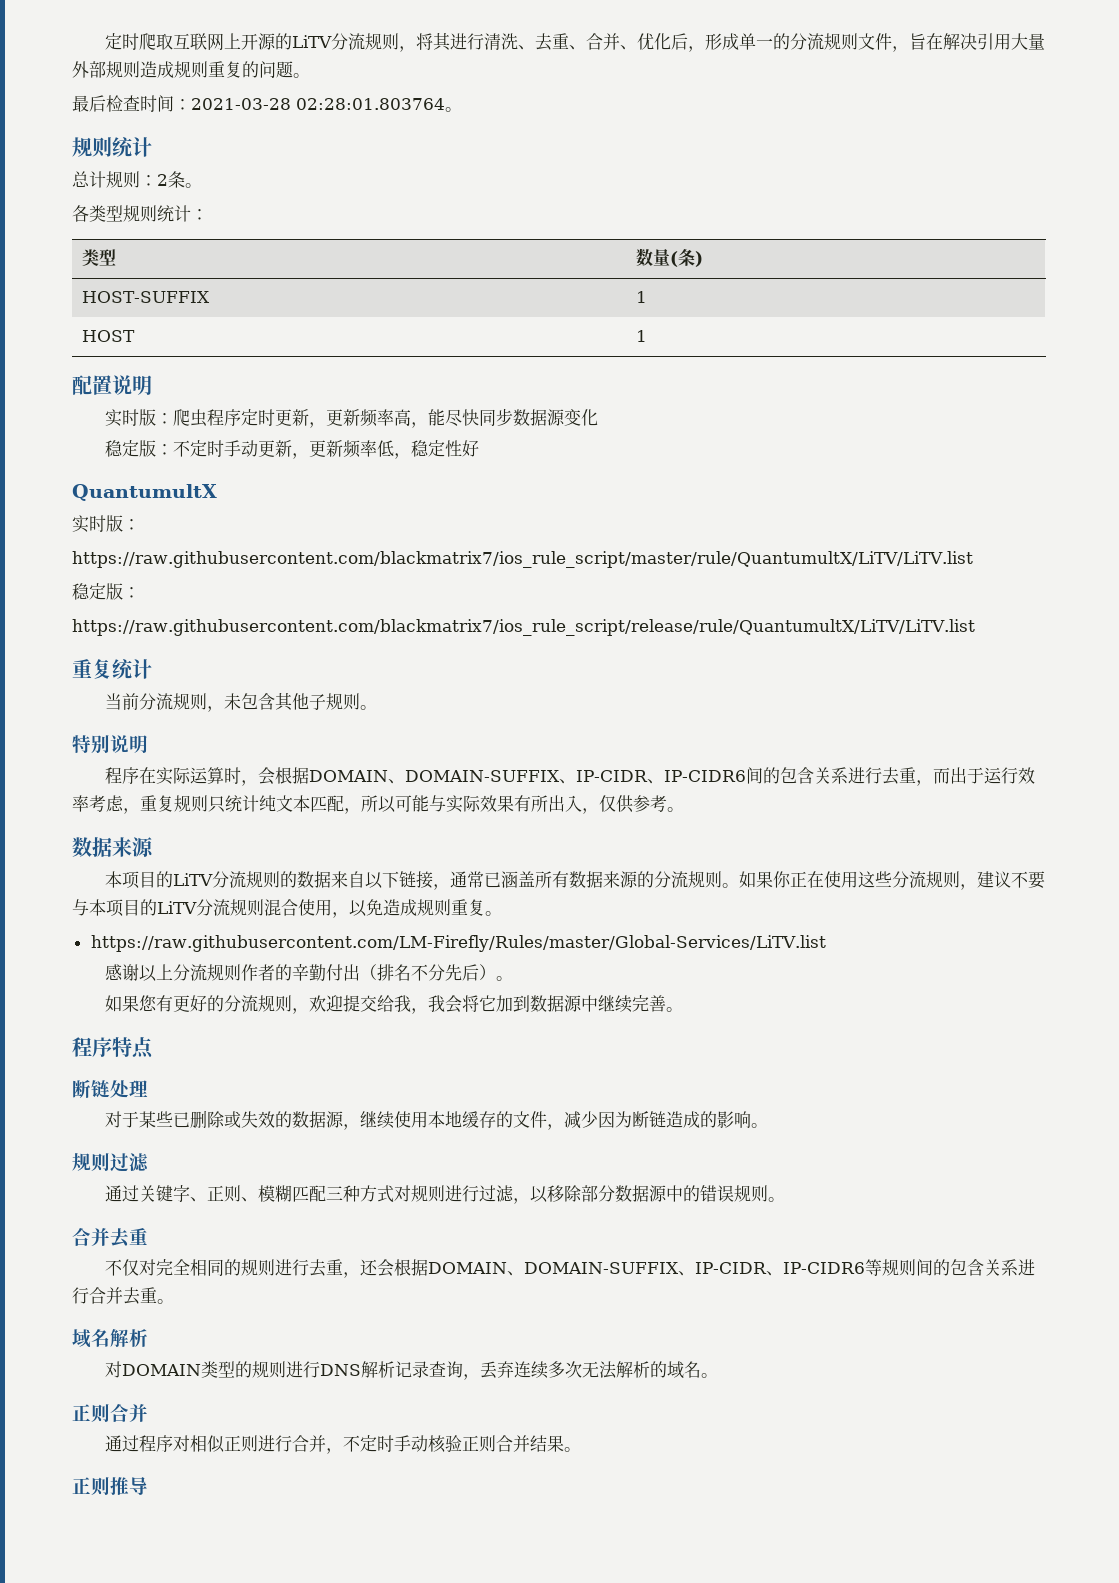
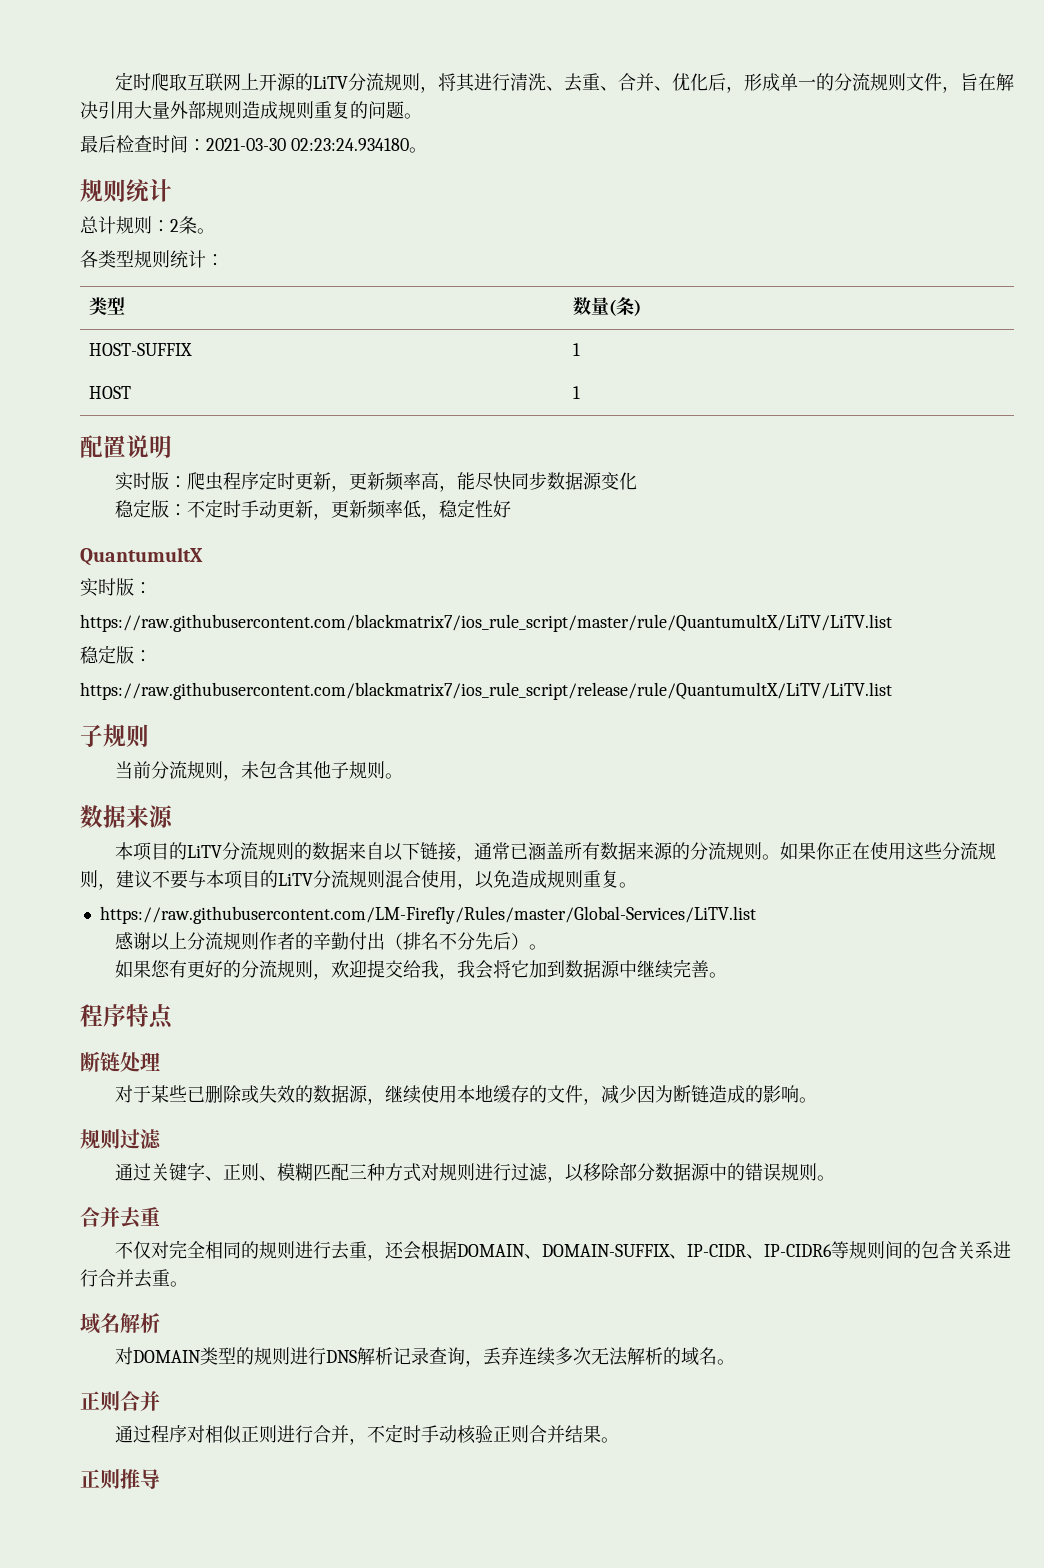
- 最后检查时间：2021-03-28 02:28:01.803764。
+ 最后检查时间：2021-03-30 02:23:24.934180。
  https://raw.githubusercontent.com/blackmatrix7/ios_rule_script/release/rule/QuantumultX/LiTV/LiTV.list
- 重复统计
+ 子规则
- 特别说明
- 程序在实际运算时，会根据DOMAIN、DOMAIN-SUFFIX、IP-CIDR、IP-CIDR6间的包含关系进行去重，而出于运行效率考虑，重复规则只统计纯文本匹配，所以可能与实际效果有所出入，仅供参考。

